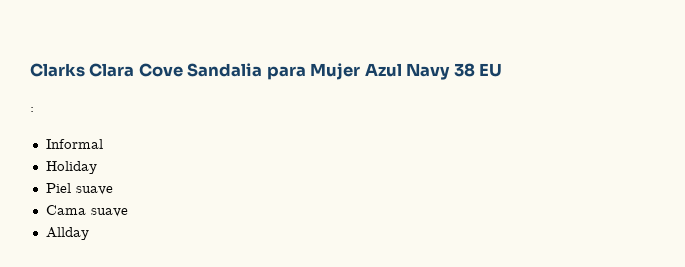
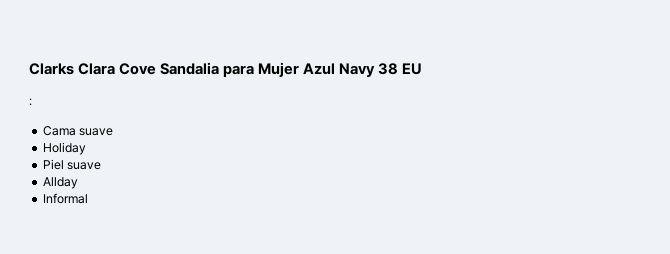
- Informal
+ Cama suave
- Cama suave
  Allday
+ Informal

